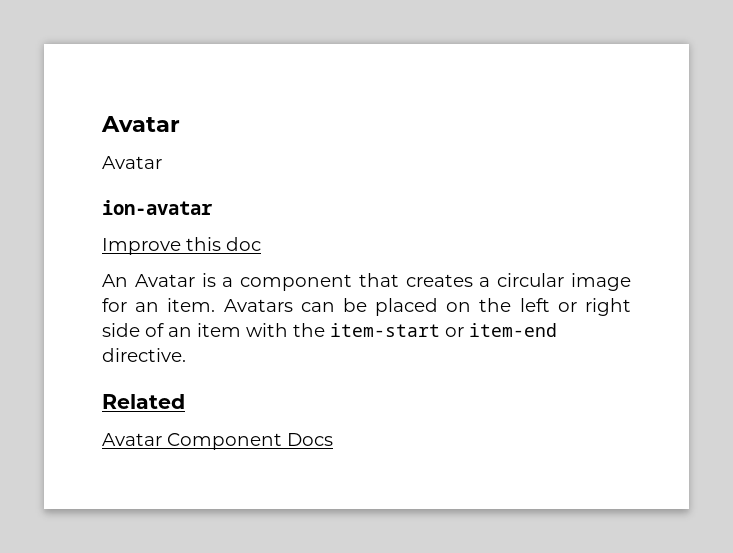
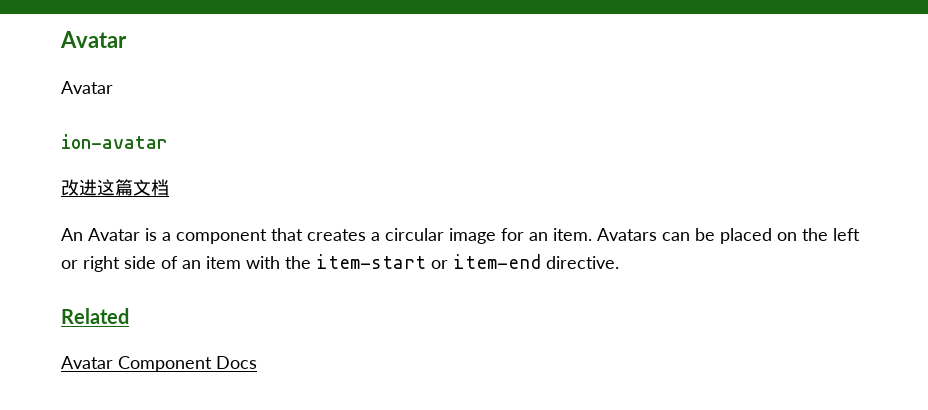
- Improve this doc
+ 改进这篇文档

